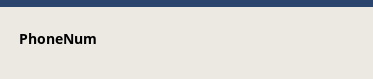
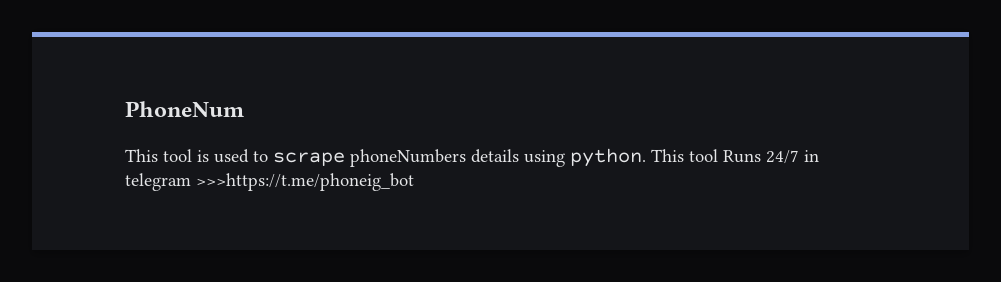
+ This tool is used to scrape phoneNumbers details using python. This tool Runs 24/7 in telegram >>>https://t.me/phoneig_bot

